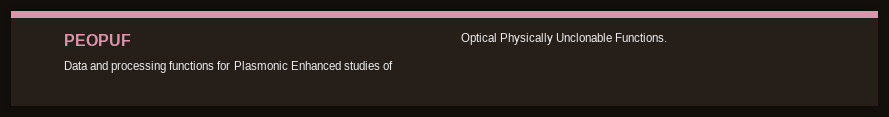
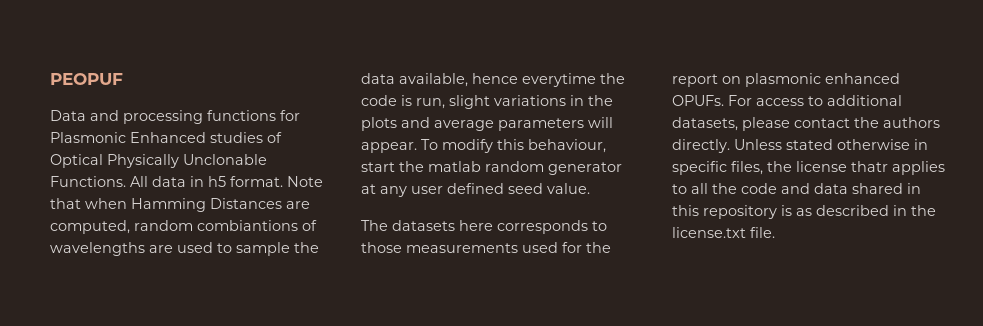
+ All data in h5 format. Note that when Hamming Distances are computed, random combiantions of wavelengths are used to sample the data available, hence everytime the code is run, slight variations in the plots and average parameters will appear. To modify this behaviour, start the matlab random generator at any user defined seed value.
+ The datasets here corresponds to those measurements used for the report on plasmonic enhanced OPUFs. For access to additional datasets, please contact the authors directly. Unless stated otherwise in specific files, the license thatr applies to all the code and data shared in this repository is as described in the license.txt file.

